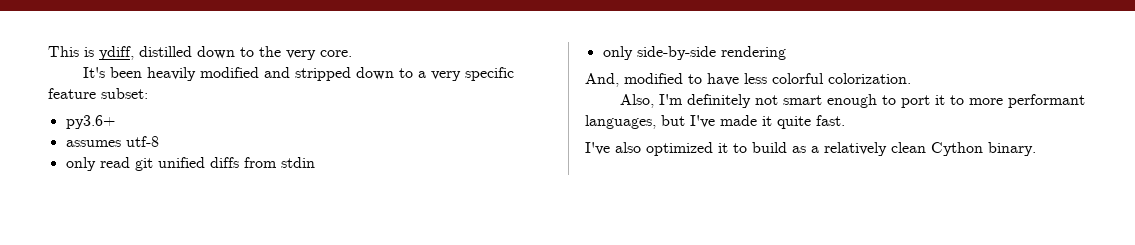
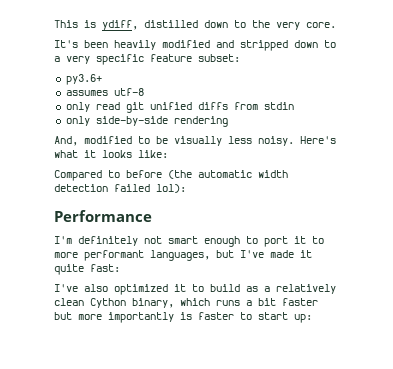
- And, modified to have less colorful colorization.
- Also, I'm definitely not smart enough to port it to more performant languages, but I've made it quite fast.
+ And, modified to be visually less noisy. Here's what it looks like:
+ Compared to before (the automatic width detection failed lol):
+ Performance
+ I'm definitely not smart enough to port it to more performant languages, but I've made it quite fast:
- I've also optimized it to build as a relatively clean Cython binary.
+ I've also optimized it to build as a relatively clean Cython binary, which runs a bit faster but more importantly is faster to start up:

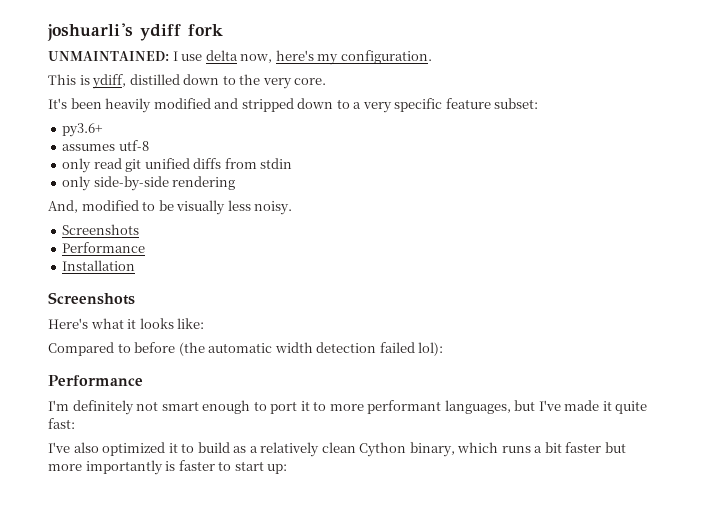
+ joshuarli's ydiff fork
+ UNMAINTAINED: I use delta now, here's my configuration.
- And, modified to be visually less noisy. Here's what it looks like:
+ And, modified to be visually less noisy.
+ Screenshots
+ Performance
+ Installation
+ Screenshots
+ Here's what it looks like:

